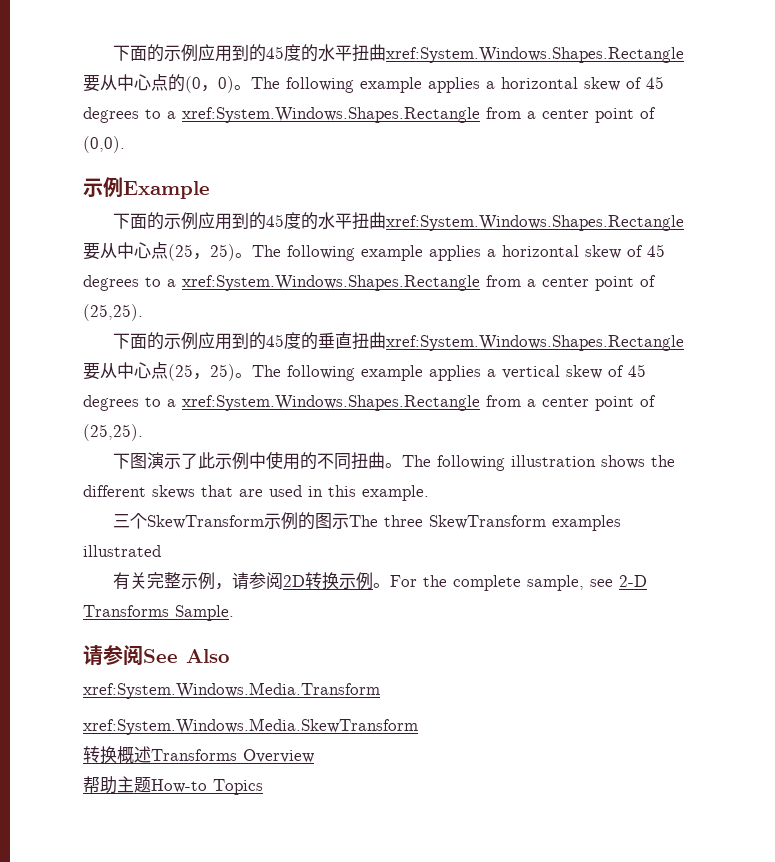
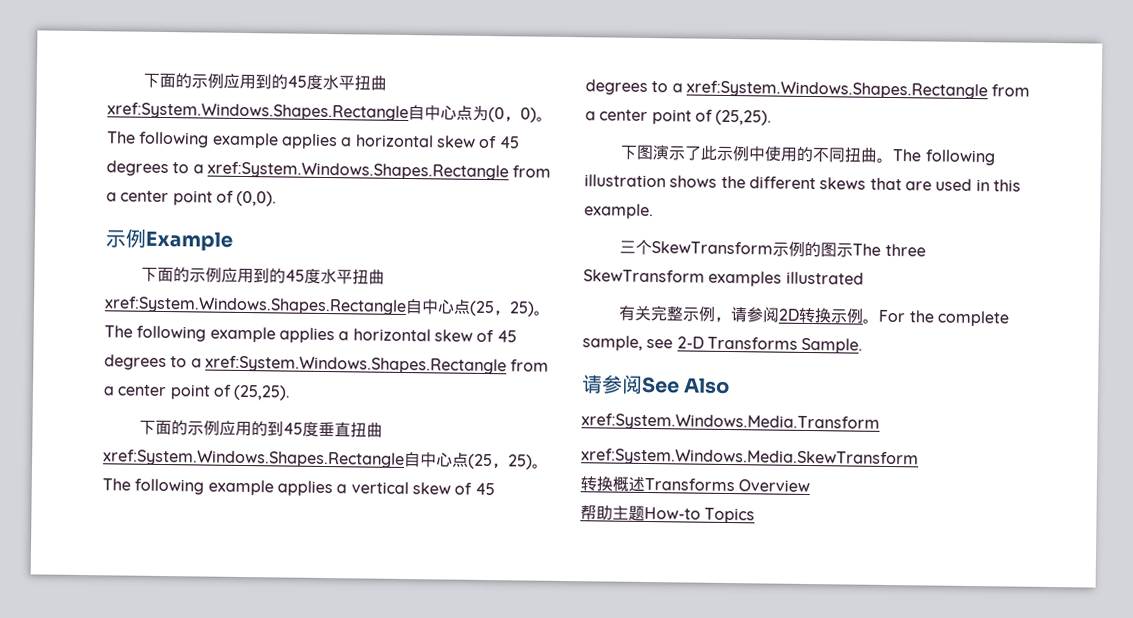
- 下面的示例应用到的45度的水平扭曲xref:System.Windows.Shapes.Rectangle要从中心点的(0，0)。
+ 下面的示例应用到的45度水平扭曲xref:System.Windows.Shapes.Rectangle自中心点为(0，0)。
- 下面的示例应用到的45度的水平扭曲xref:System.Windows.Shapes.Rectangle要从中心点(25，25)。
+ 下面的示例应用到的45度水平扭曲xref:System.Windows.Shapes.Rectangle自中心点(25，25)。
- 下面的示例应用到的45度的垂直扭曲xref:System.Windows.Shapes.Rectangle要从中心点(25，25)。
+ 下面的示例应用的到45度垂直扭曲xref:System.Windows.Shapes.Rectangle自中心点(25，25)。

